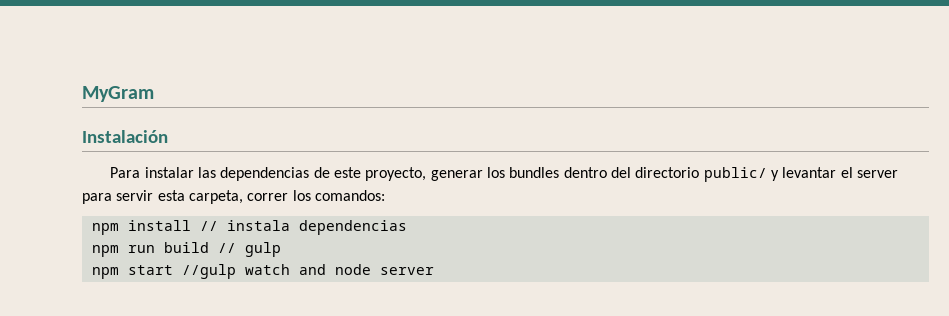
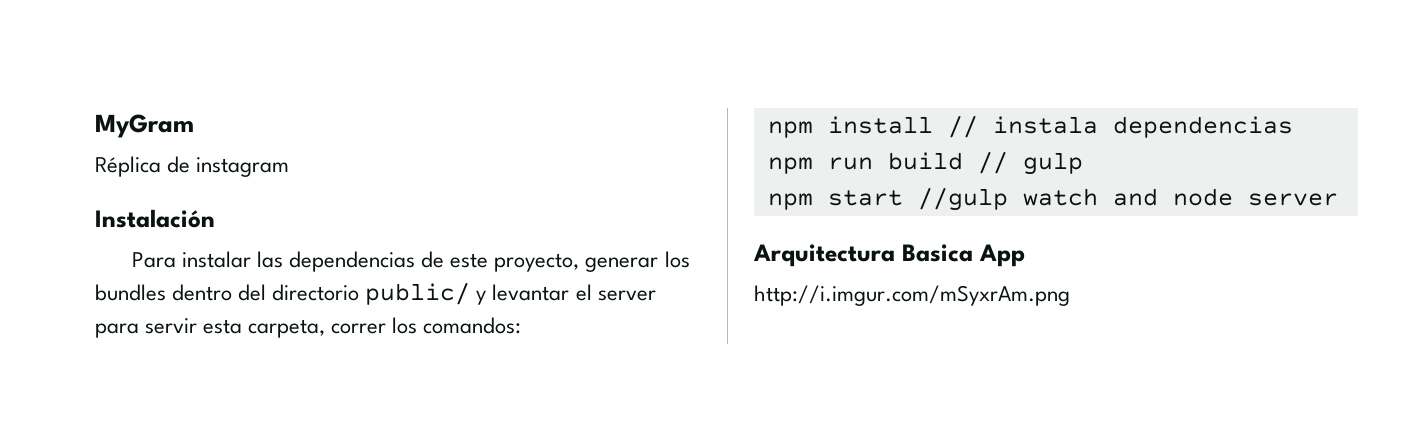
+ Réplica de instagram
+ Arquitectura Basica App
+ http://i.imgur.com/mSyxrAm.png

